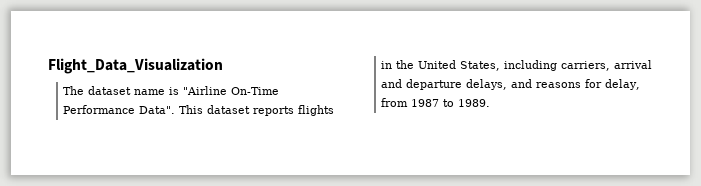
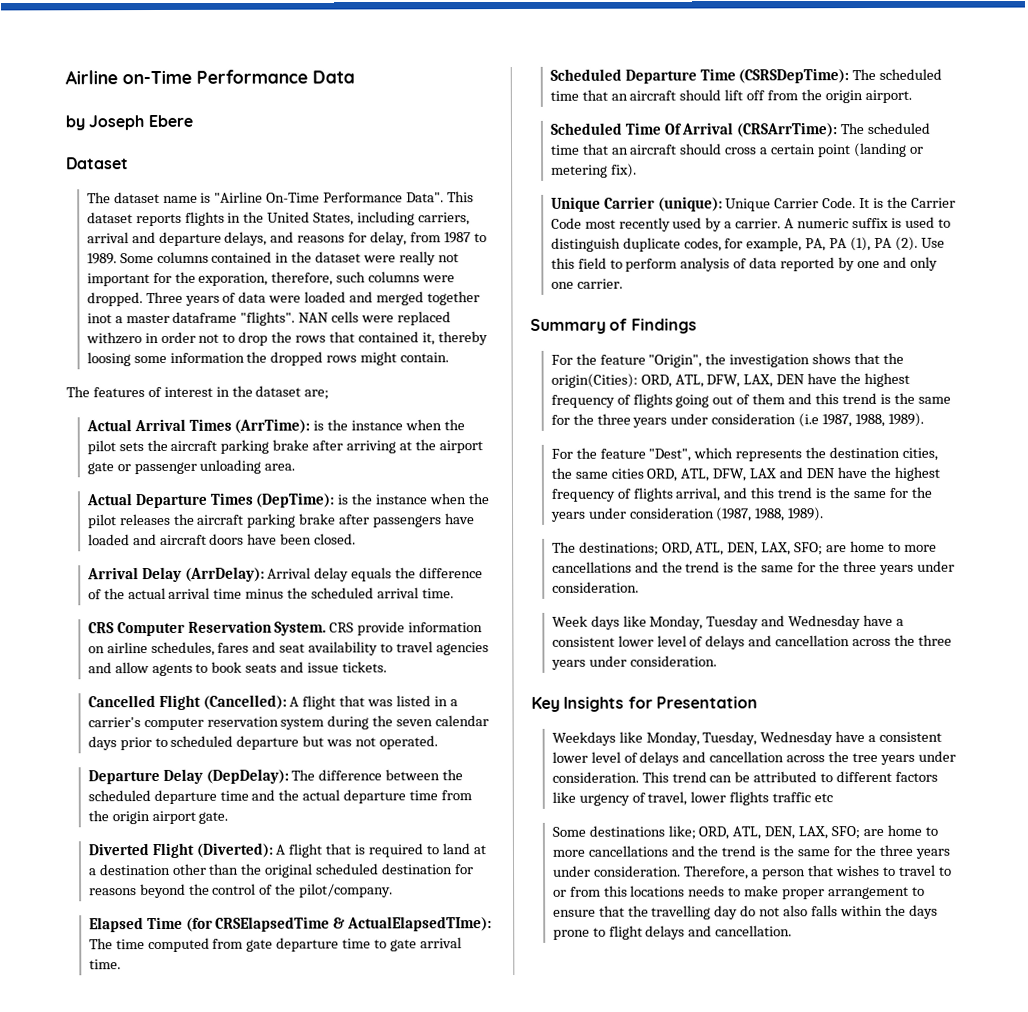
- Flight_Data_Visualization
+ Airline on-Time Performance Data
+ by Joseph Ebere
+ Dataset
+ Some columns contained in the dataset were really not important for the exporation, therefore, such columns were dropped. Three years of data were loaded and merged together inot a master dataframe "flights". NAN cells were replaced withzero in order not to drop the rows that contained it, thereby loosing some information the dropped rows might contain.
+ The features of interest in the dataset are;
+ Actual Arrival Times (ArrTime): is the instance when the pilot sets the aircraft parking brake after arriving at the airport gate or passenger unloading area.
+ Actual Departure Times (DepTime): is the instance when the pilot releases the aircraft parking brake after passengers have loaded and aircraft doors have been closed.
+ Arrival Delay (ArrDelay): Arrival delay equals the difference of the actual arrival time minus the scheduled arrival time.
+ CRS Computer Reservation System. CRS provide information on airline schedules, fares and seat availability to travel agencies and allow agents to book seats and issue tickets.
+ Cancelled Flight (Cancelled): A flight that was listed in a carrier's computer reservation system during the seven calendar days prior to scheduled departure but was not operated.
+ Departure Delay (DepDelay): The difference between the scheduled departure time and the actual departure time from the origin airport gate.
+ Diverted Flight (Diverted): A flight that is required to land at a destination other than the original scheduled destination for reasons beyond the control of the pilot/company.
+ Elapsed Time (for CRSElapsedTime & ActualElapsedTIme): The time computed from gate departure time to gate arrival time.
+ Scheduled Departure Time (CSRSDepTime): The scheduled time that an aircraft should lift off from the origin airport.
+ Scheduled Time Of Arrival (CRSArrTime): The scheduled time that an aircraft should cross a certain point (landing or metering fix).
+ Unique Carrier (unique): Unique Carrier Code. It is the Carrier Code most recently used by a carrier. A numeric suffix is used to distinguish duplicate codes, for example, PA, PA (1), PA (2). Use this field to perform analysis of data reported by one and only one carrier.
+ Summary of Findings
+ For the feature "Origin", the investigation shows that the origin(Cities): ORD, ATL, DFW, LAX, DEN have the highest frequency of flights going out of them and this trend is the same for the three years under consideration (i.e 1987, 1988, 1989).
+ For the feature "Dest", which represents the destination cities, the same cities ORD, ATL, DFW, LAX and DEN have the highest frequency of flights arrival, and this trend is the same for the years under consideration (1987, 1988, 1989).
+ The destinations; ORD, ATL, DEN, LAX, SFO; are home to more cancellations and the trend is the same for the three years under consideration.
+ Week days like Monday, Tuesday and Wednesday have a consistent lower level of delays and cancellation across the three years under consideration.
+ Key Insights for Presentation
+ Weekdays like Monday, Tuesday, Wednesday have a consistent lower level of delays and cancellation across the tree years under consideration. This trend can be attributed to different factors like urgency of travel, lower flights traffic etc
+ Some destinations like; ORD, ATL, DEN, LAX, SFO; are home to more cancellations and the trend is the same for the three years under consideration. Therefore, a person that wishes to travel to or from this locations needs to make proper arrangement to ensure that the travelling day do not also falls within the days prone to flight delays and cancellation.

